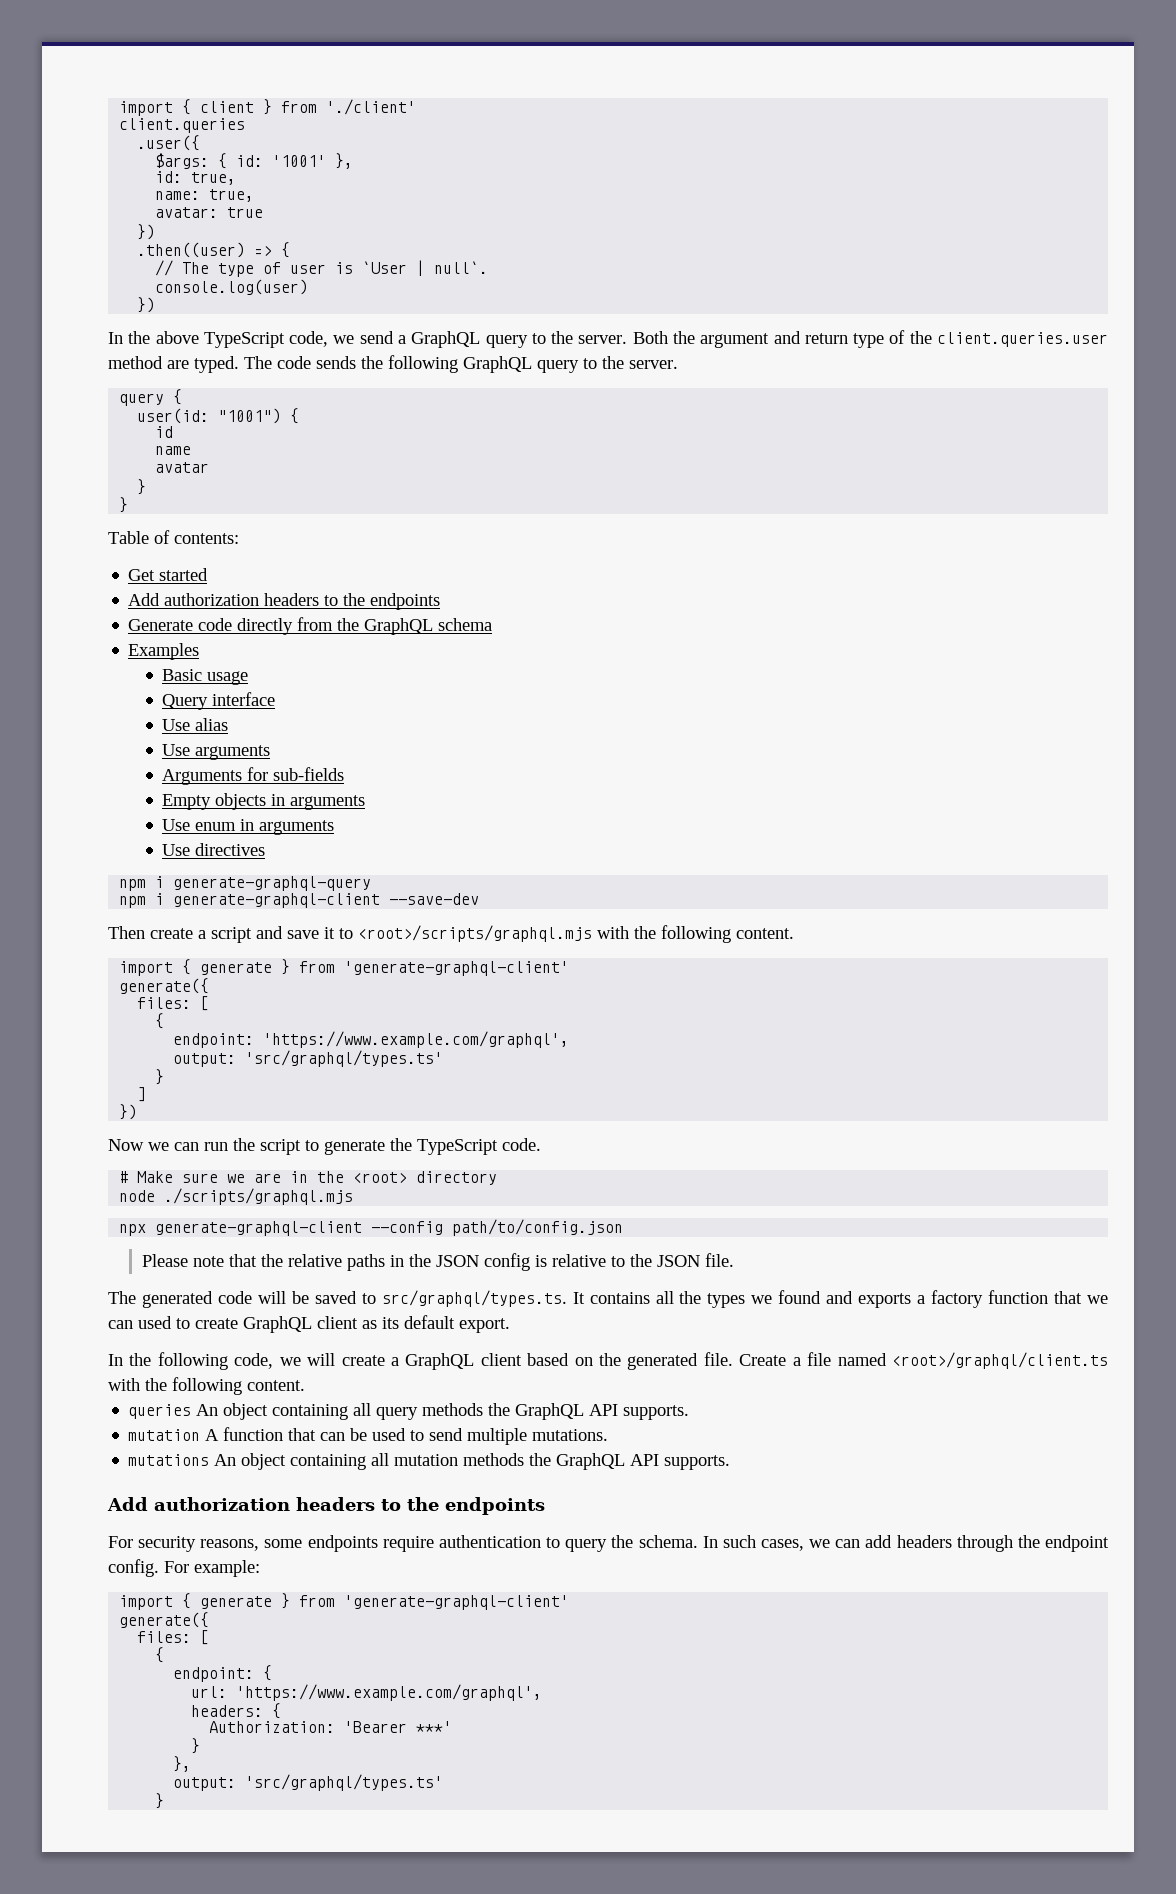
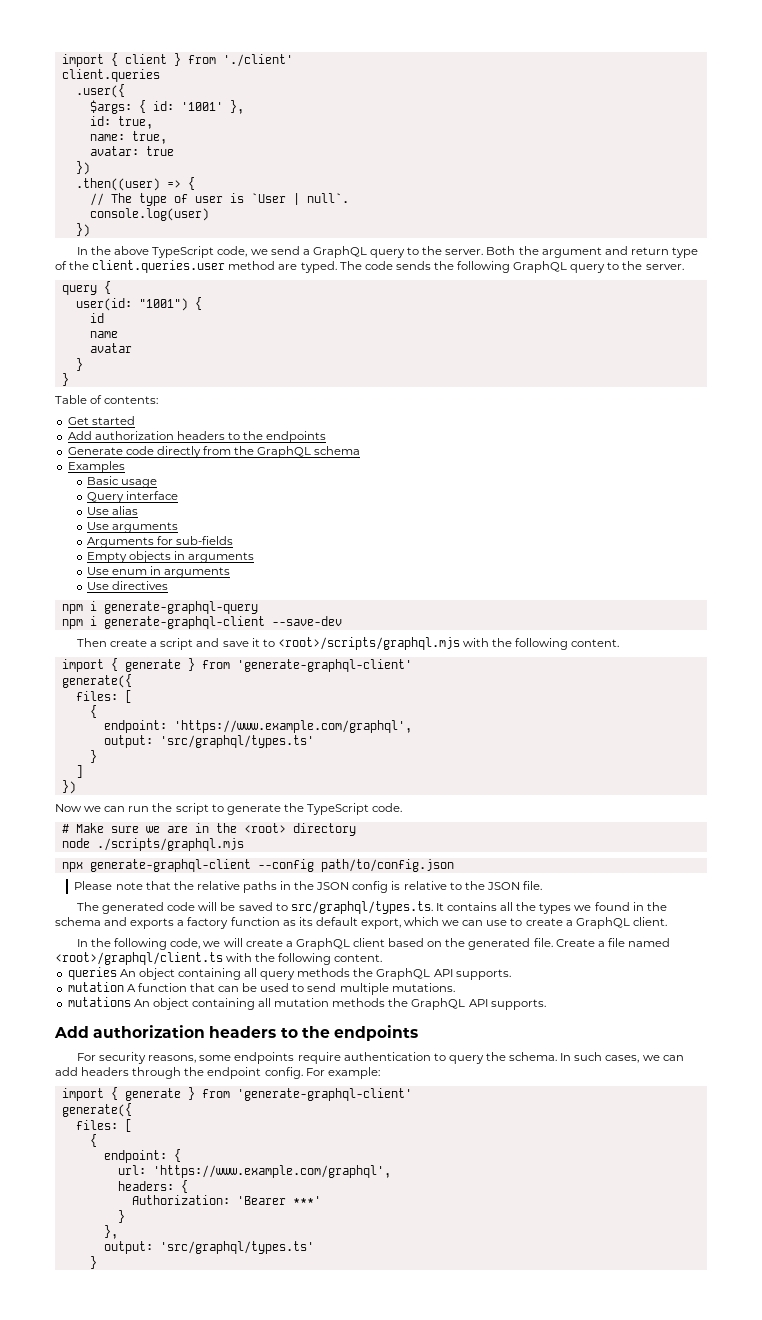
- The generated code will be saved to src/graphql/types.ts. It contains all the types we found and exports a factory function that we can used to create GraphQL client as its default export.
+ The generated code will be saved to src/graphql/types.ts. It contains all the types we found in the schema and exports a factory function as its default export, which we can use to create a GraphQL client.

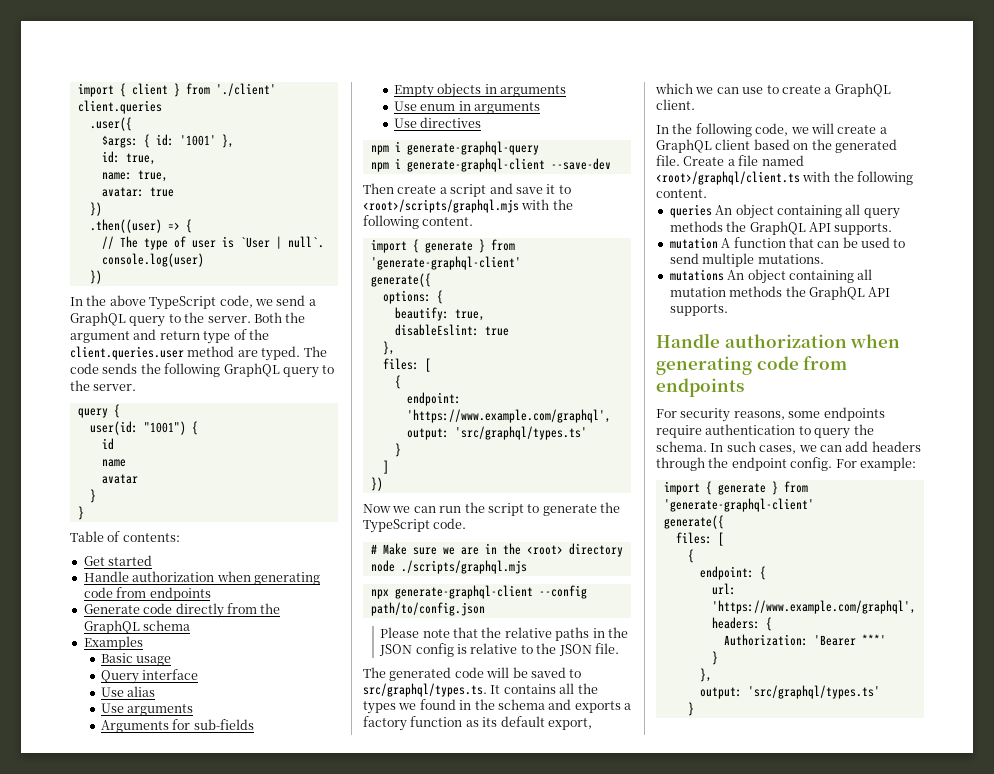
  Get started
- Add authorization headers to the endpoints
+ Handle authorization when generating code from endpoints
+ options: {
+ beautify: true,
+ disableEslint: true
+ },
  mutations An object containing all mutation methods the GraphQL API supports.
- Add authorization headers to the endpoints
+ Handle authorization when generating code from endpoints

